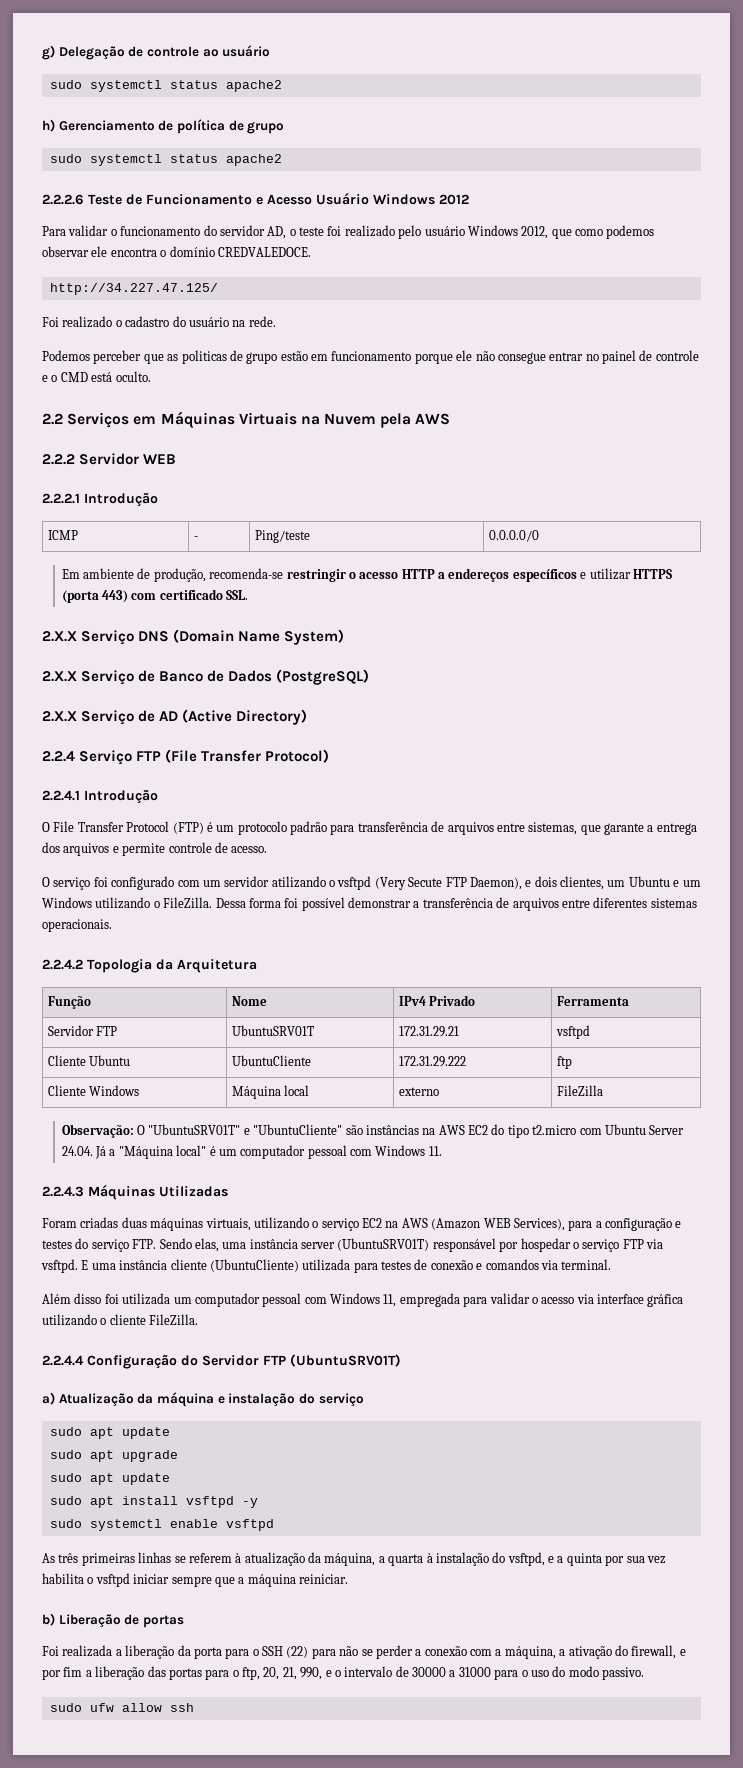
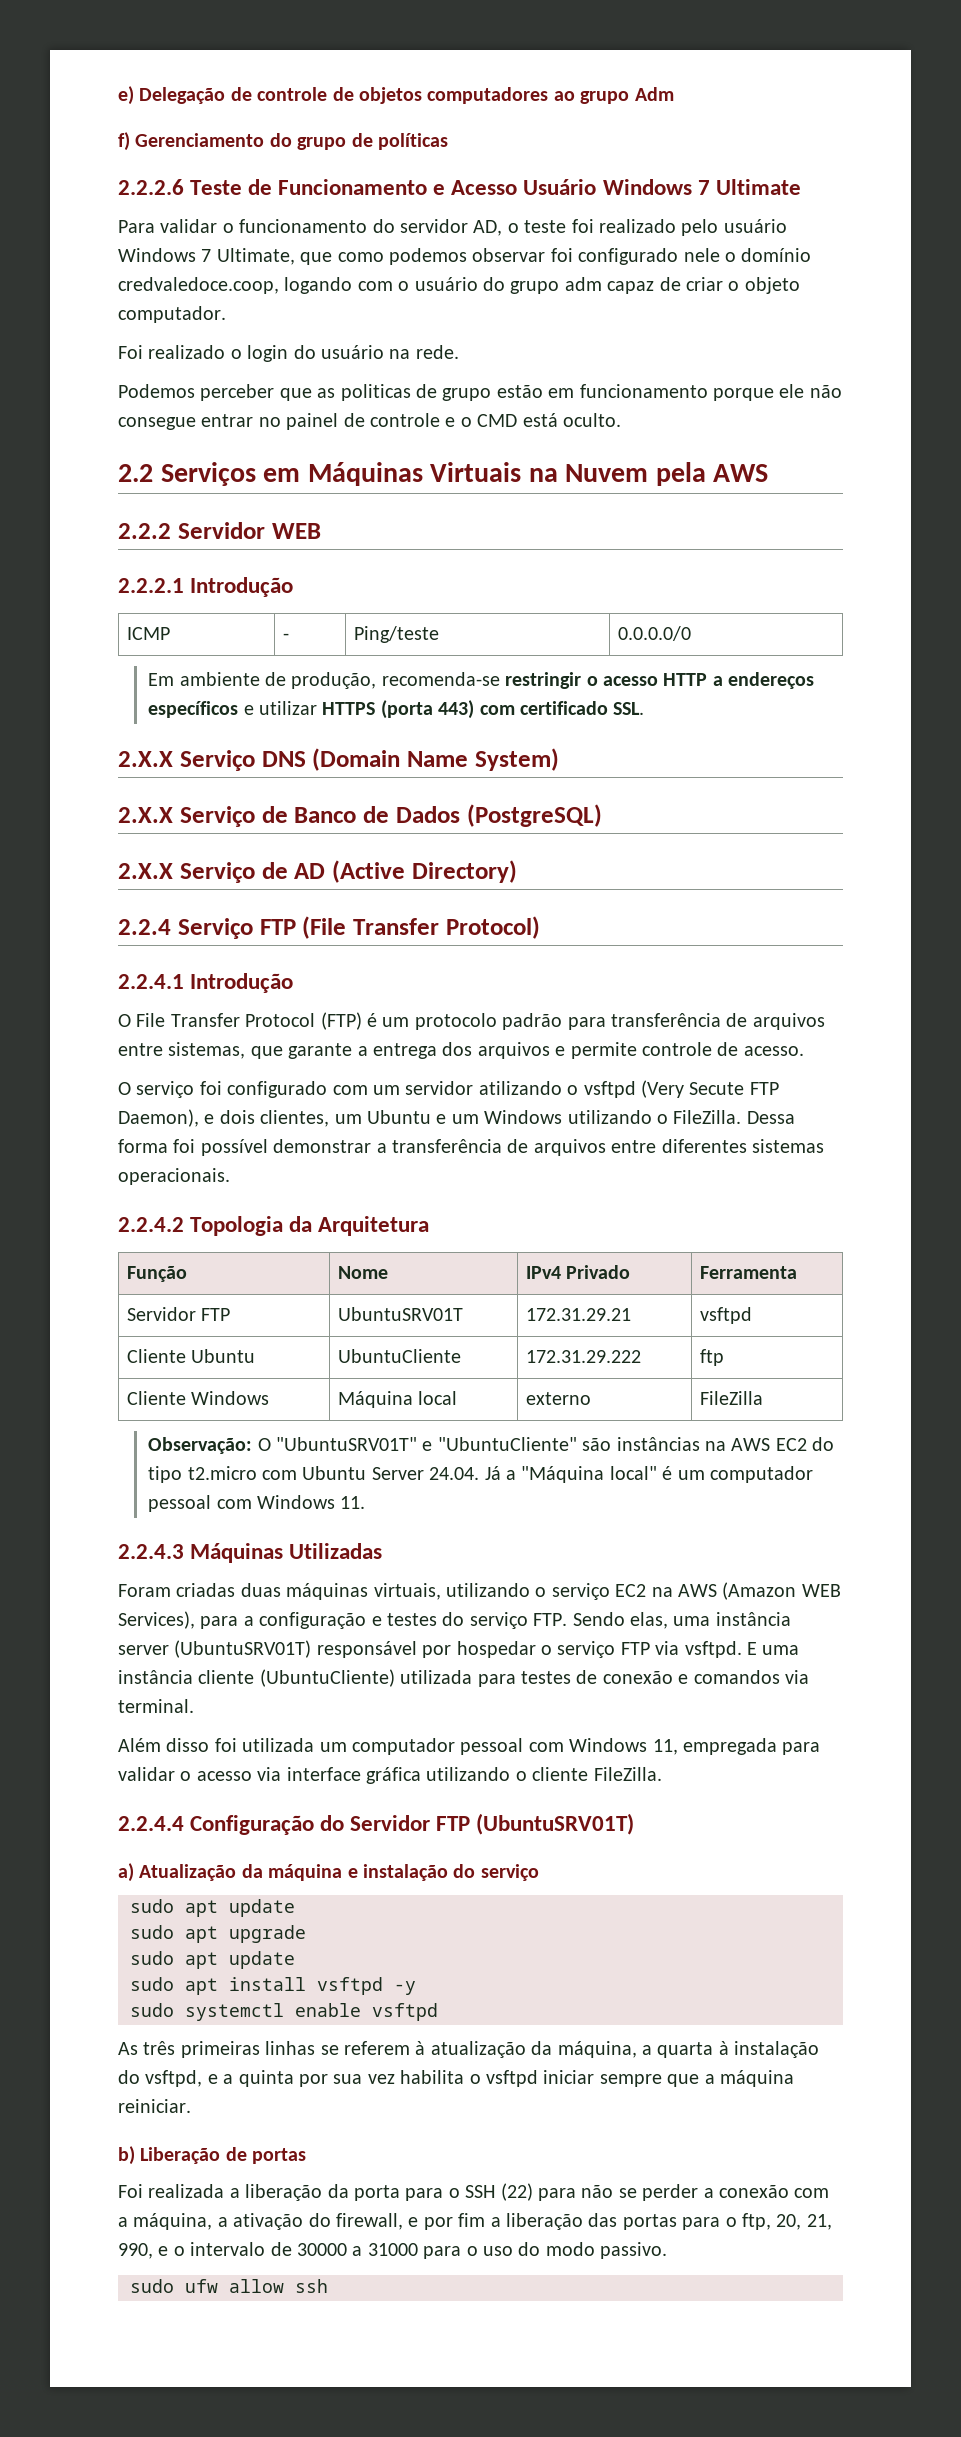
- g) Delegação de controle ao usuário
- sudo systemctl status apache2
- h) Gerenciamento de política de grupo
- sudo systemctl status apache2
+ e) Delegação de controle de objetos computadores ao grupo Adm
+ f) Gerenciamento do grupo de políticas
- 2.2.2.6 Teste de Funcionamento e Acesso Usuário Windows 2012
+ 2.2.2.6 Teste de Funcionamento e Acesso Usuário Windows 7 Ultimate
- Para validar o funcionamento do servidor AD, o teste foi realizado pelo usuário Windows 2012, que como podemos observar ele encontra o domínio CREDVALEDOCE.
- http://34.227.47.125/
+ Para validar o funcionamento do servidor AD, o teste foi realizado pelo usuário Windows 7 Ultimate, que como podemos observar foi configurado nele o domínio credvaledoce.coop, logando com o usuário do grupo adm capaz de criar o objeto computador.
- Foi realizado o cadastro do usuário na rede.
+ Foi realizado o login do usuário na rede.

